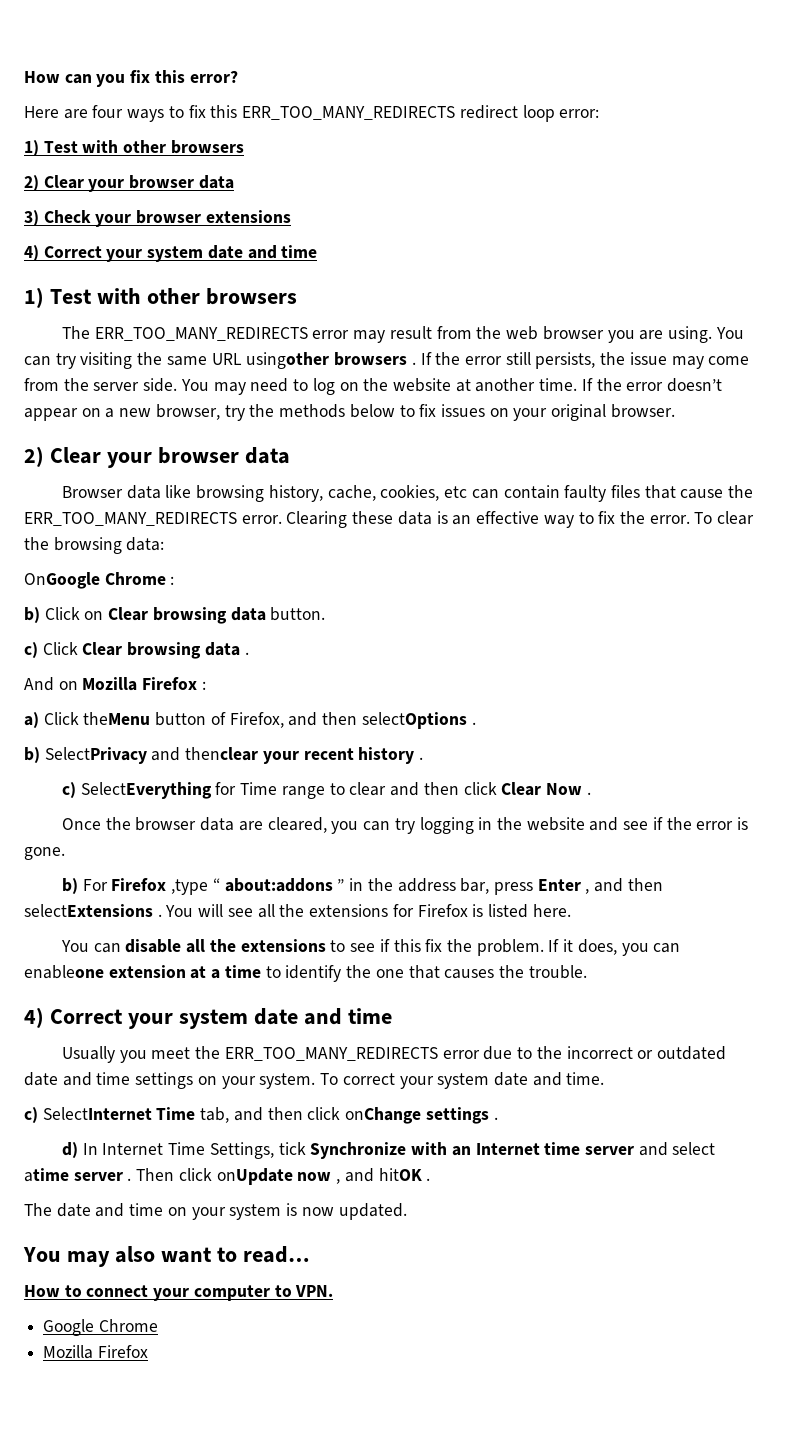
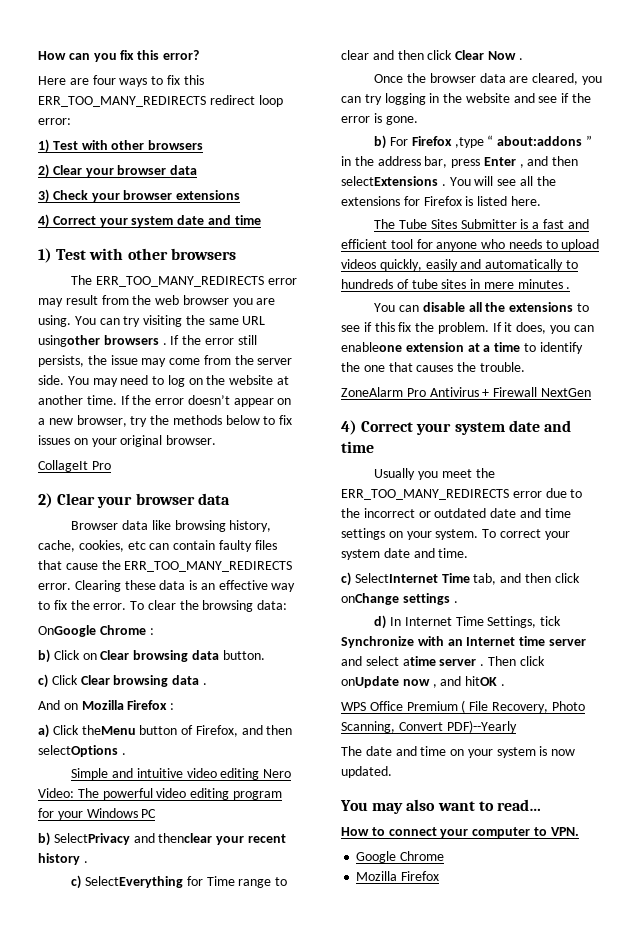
+ CollageIt Pro
+ Simple and intuitive video editing Nero Video: The powerful video editing program for your Windows PC
+ The Tube Sites Submitter is a fast and efficient tool for anyone who needs to upload videos quickly, easily and automatically to hundreds of tube sites in mere minutes .
+ ZoneAlarm Pro Antivirus + Firewall NextGen
+ WPS Office Premium ( File Recovery, Photo Scanning, Convert PDF)--Yearly

